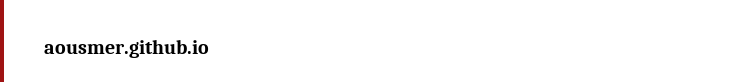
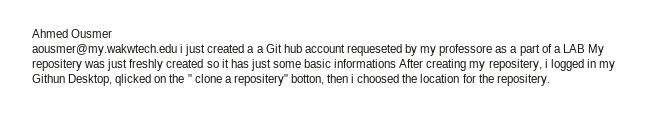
- aousmer.github.io
+ Ahmed Ousmer
+ aousmer@my.wakwtech.edu i just created a a Git hub account requeseted by my professore as a part of a LAB My repositery was just freshly created so it has just some basic informations After creating my repositery, i logged in my Githun Desktop, qlicked on the " clone a repositery" botton, then i choosed the location for the repositery.

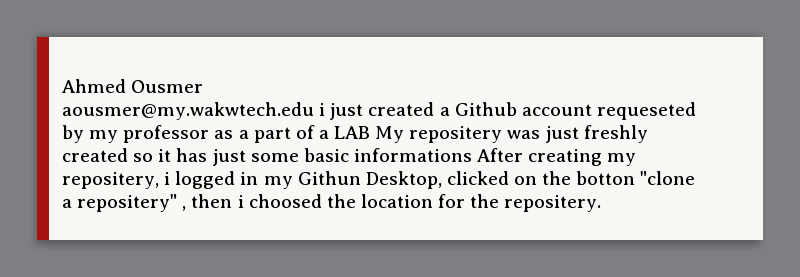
- aousmer@my.wakwtech.edu i just created a a Git hub account requeseted by my professore as a part of a LAB My repositery was just freshly created so it has just some basic informations After creating my repositery, i logged in my Githun Desktop, qlicked on the " clone a repositery" botton, then i choosed the location for the repositery.
+ aousmer@my.wakwtech.edu i just created a Github account requeseted by my professor as a part of a LAB My repositery was just freshly created so it has just some basic informations After creating my repositery, i logged in my Githun Desktop, clicked on the botton "clone a repositery" , then i choosed the location for the repositery.

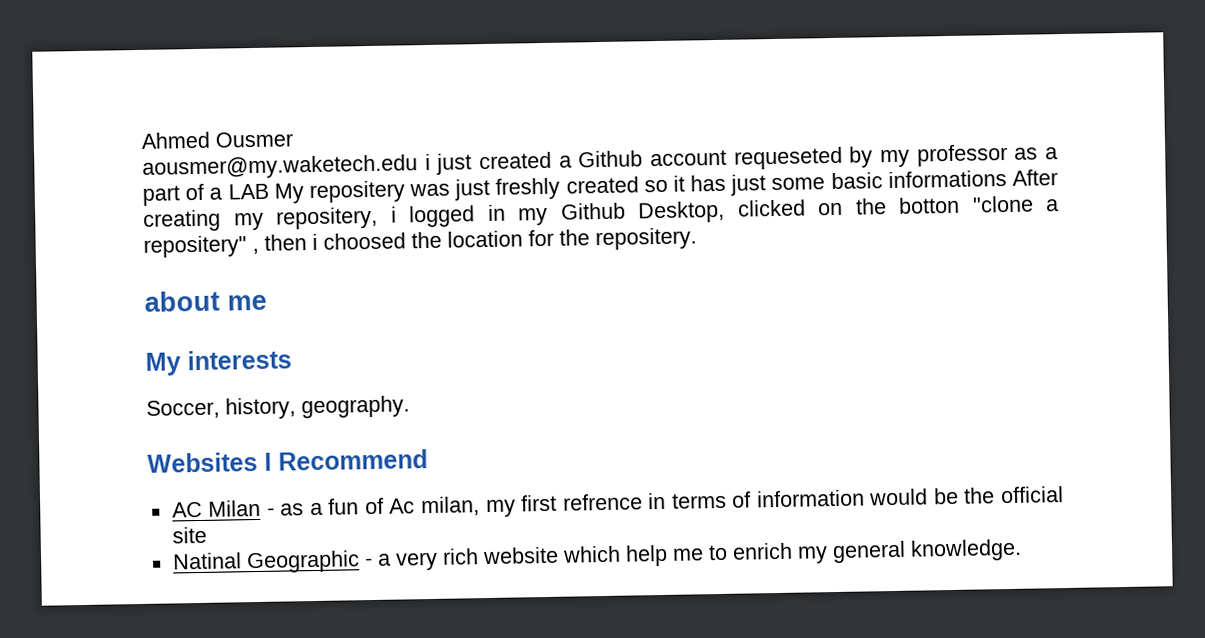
- aousmer@my.wakwtech.edu i just created a Github account requeseted by my professor as a part of a LAB My repositery was just freshly created so it has just some basic informations After creating my repositery, i logged in my Githun Desktop, clicked on the botton "clone a repositery" , then i choosed the location for the repositery.
+ aousmer@my.waketech.edu i just created a Github account requeseted by my professor as a part of a LAB My repositery was just freshly created so it has just some basic informations After creating my repositery, i logged in my Github Desktop, clicked on the botton "clone a repositery" , then i choosed the location for the repositery.
+ about me
+ My interests
+ Soccer, history, geography.
+ Websites I Recommend
+ AC Milan - as a fun of Ac milan, my first refrence in terms of information would be the official site
+ Natinal Geographic - a very rich website which help me to enrich my general knowledge.

